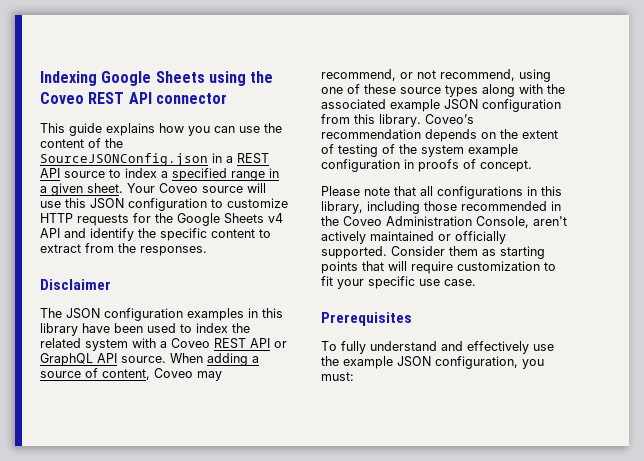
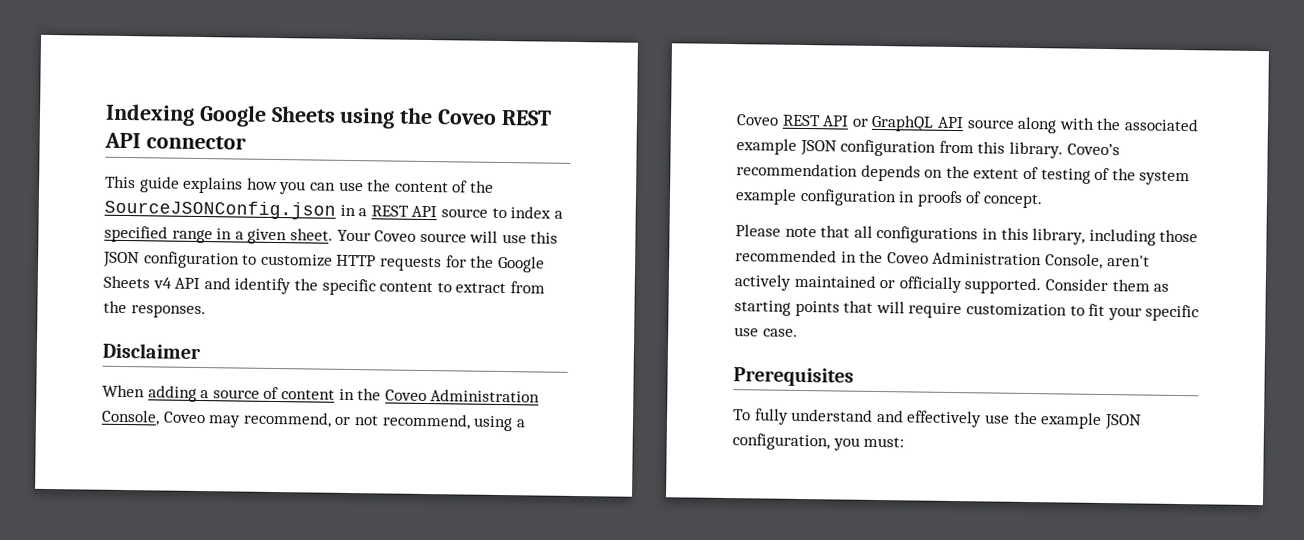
- The JSON configuration examples in this library have been used to index the related system with a Coveo REST API or GraphQL API source. When adding a source of content, Coveo may recommend, or not recommend, using one of these source types along with the associated example JSON configuration from this library.
+ When adding a source of content in the Coveo Administration Console, Coveo may recommend, or not recommend, using a Coveo REST API or GraphQL API source along with the associated example JSON configuration from this library.

